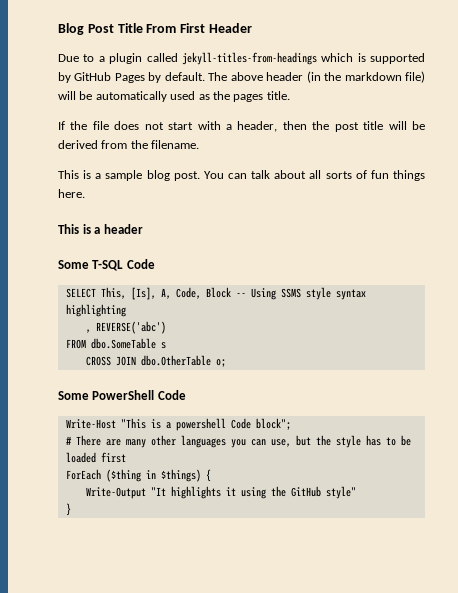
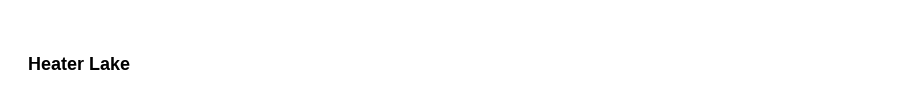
- Blog Post Title From First Header
- Due to a plugin called jekyll-titles-from-headings which is supported by GitHub Pages by default. The above header (in the markdown file) will be automatically used as the pages title.
- If the file does not start with a header, then the post title will be derived from the filename.
- This is a sample blog post. You can talk about all sorts of fun things here.
- This is a header
- Some T-SQL Code
- SELECT This, [Is], A, Code, Block -- Using SSMS style syntax highlighting
- , REVERSE('abc')
- FROM dbo.SomeTable s
- CROSS JOIN dbo.OtherTable o;
- Some PowerShell Code
- Write-Host "This is a powershell Code block";
- # There are many other languages you can use, but the style has to be loaded first
- ForEach ($thing in $things) {
- Write-Output "It highlights it using the GitHub style"
- }
+ Heater Lake

